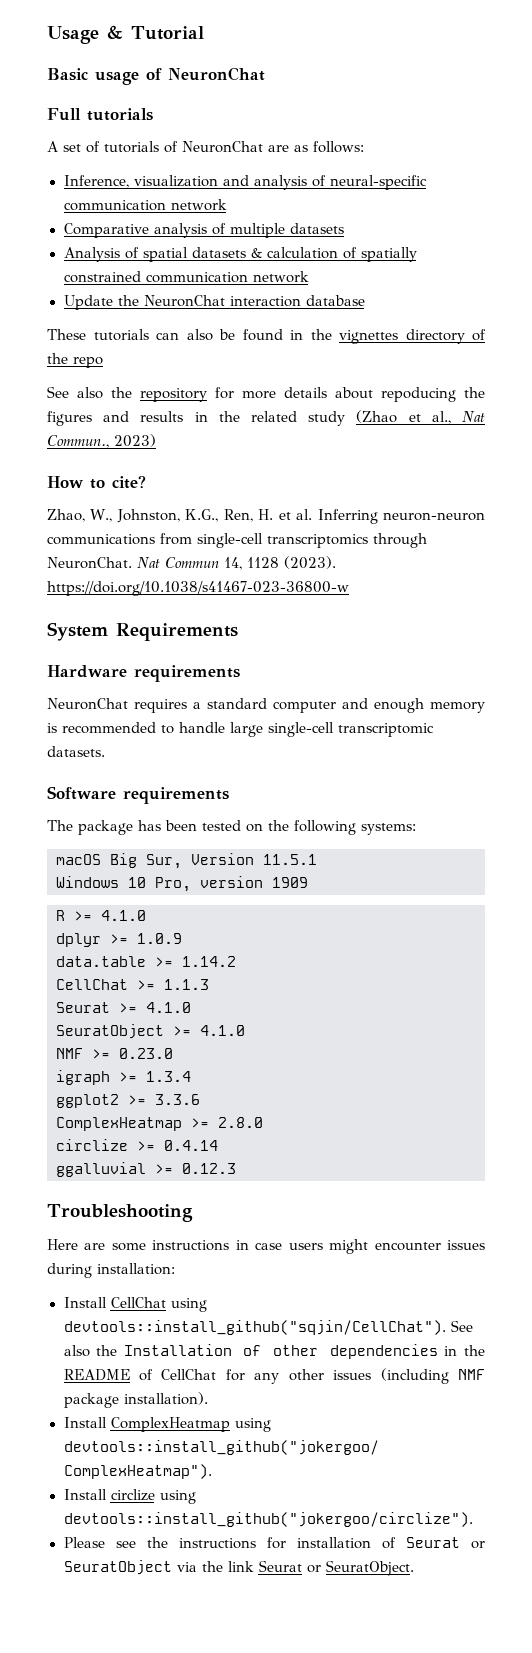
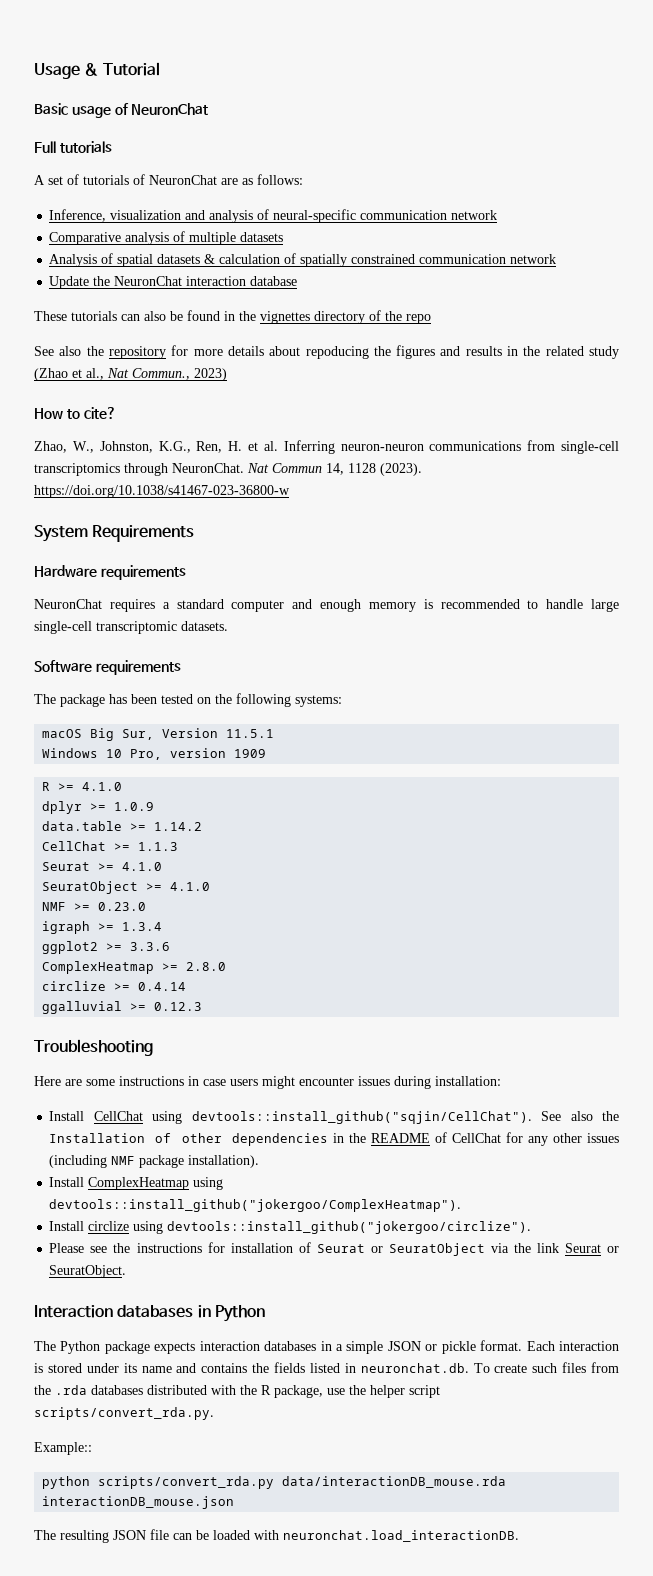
+ Interaction databases in Python
+ The Python package expects interaction databases in a simple JSON or pickle format. Each interaction is stored under its name and contains the fields listed in neuronchat.db. To create such files from the .rda databases distributed with the R package, use the helper script scripts/convert_rda.py.
+ Example::
+ python scripts/convert_rda.py data/interactionDB_mouse.rda interactionDB_mouse.json
+ The resulting JSON file can be loaded with neuronchat.load_interactionDB.

